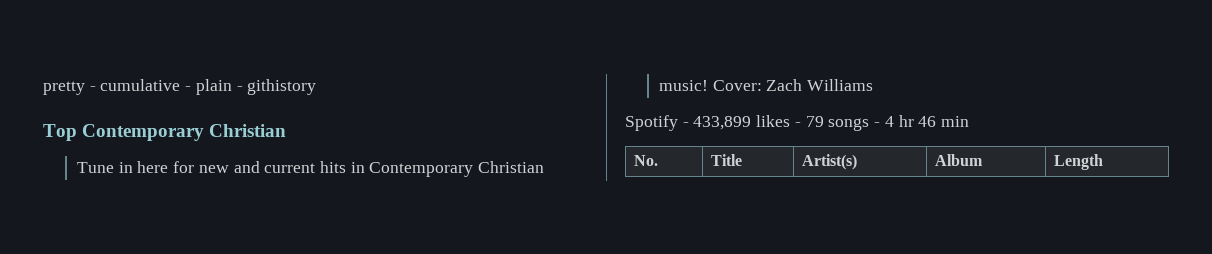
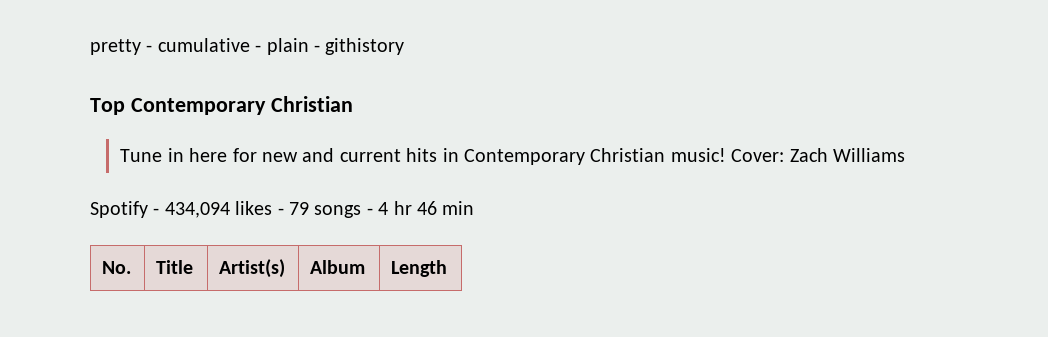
- Spotify - 433,899 likes - 79 songs - 4 hr 46 min
+ Spotify - 434,094 likes - 79 songs - 4 hr 46 min

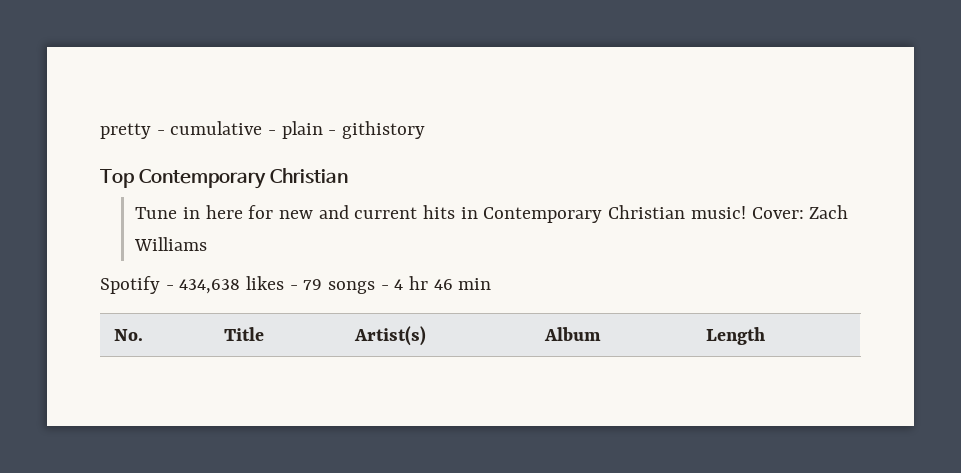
- Spotify - 434,094 likes - 79 songs - 4 hr 46 min
+ Spotify - 434,638 likes - 79 songs - 4 hr 46 min

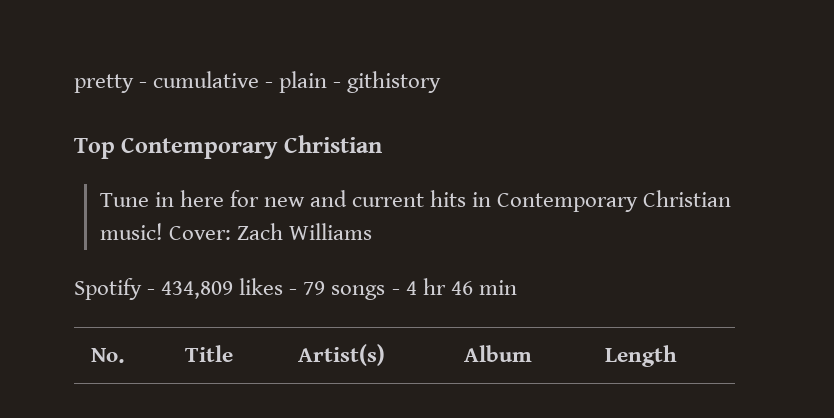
- Spotify - 434,638 likes - 79 songs - 4 hr 46 min
+ Spotify - 434,809 likes - 79 songs - 4 hr 46 min

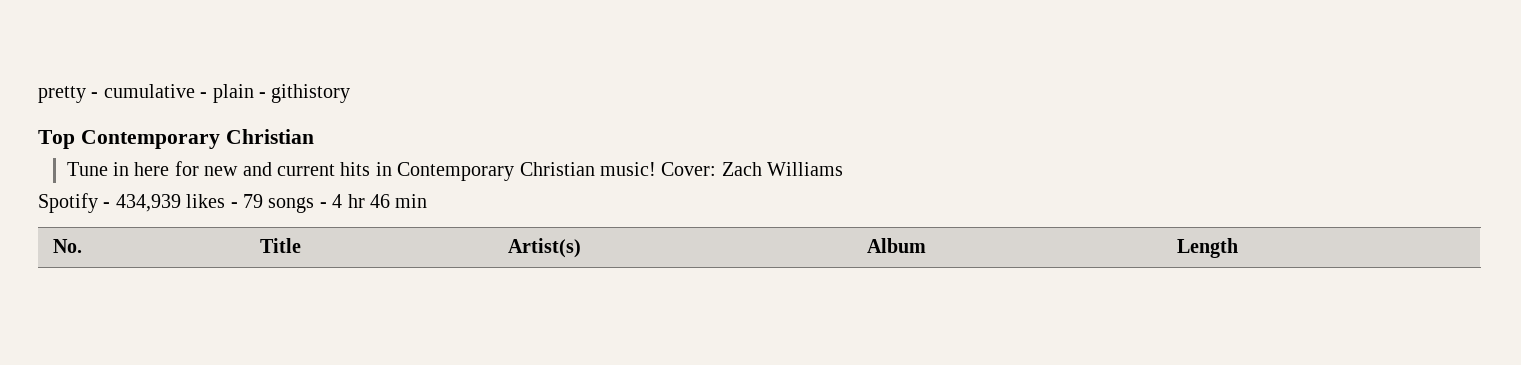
- Spotify - 434,809 likes - 79 songs - 4 hr 46 min
+ Spotify - 434,939 likes - 79 songs - 4 hr 46 min

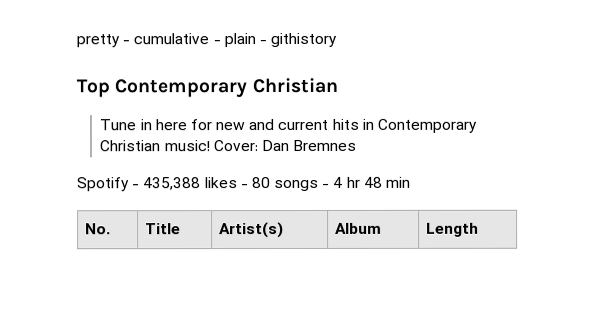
- Cover: Zach Williams
+ Cover: Dan Bremnes
- Spotify - 434,939 likes - 79 songs - 4 hr 46 min
+ Spotify - 435,388 likes - 80 songs - 4 hr 48 min

